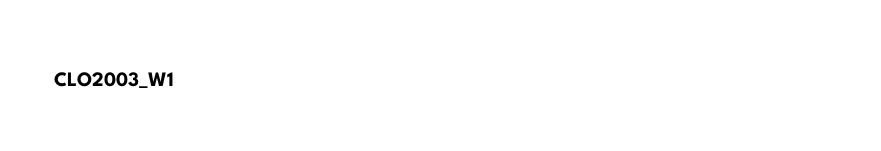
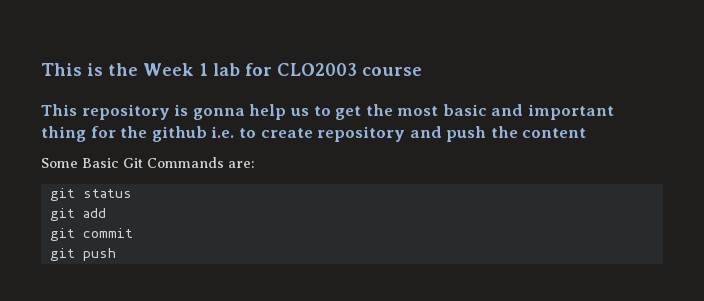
- CLO2003_W1
+ This is the Week 1 lab for CLO2003 course
+ This repository is gonna help us to get the most basic and important thing for the github i.e. to create repository and push the content
+ Some Basic Git Commands are:
+ git status
+ git add
+ git commit
+ git push

